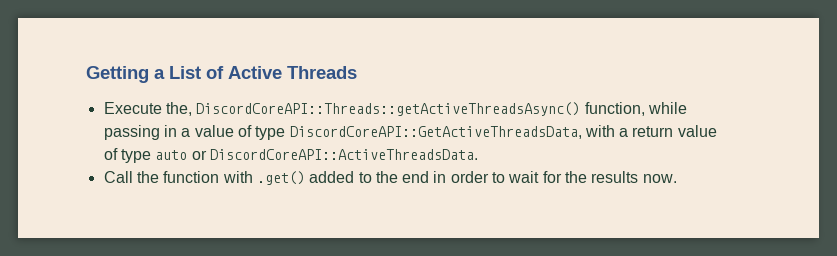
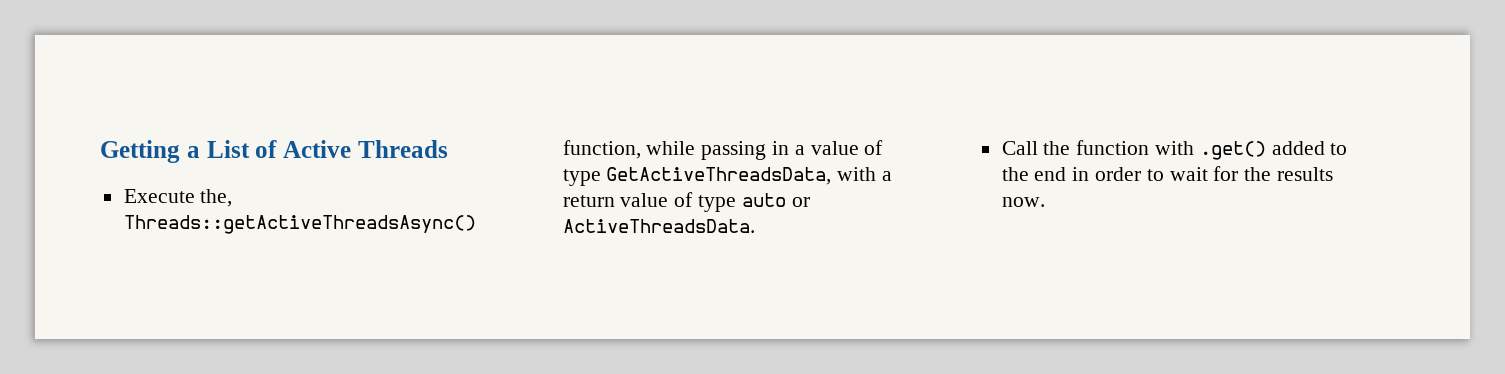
- Execute the, DiscordCoreAPI::Threads::getActiveThreadsAsync() function, while passing in a value of type DiscordCoreAPI::GetActiveThreadsData, with a return value of type auto or DiscordCoreAPI::ActiveThreadsData.
+ Execute the, Threads::getActiveThreadsAsync() function, while passing in a value of type GetActiveThreadsData, with a return value of type auto or ActiveThreadsData.

